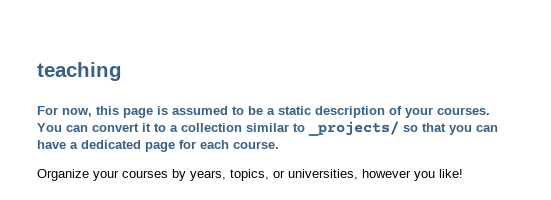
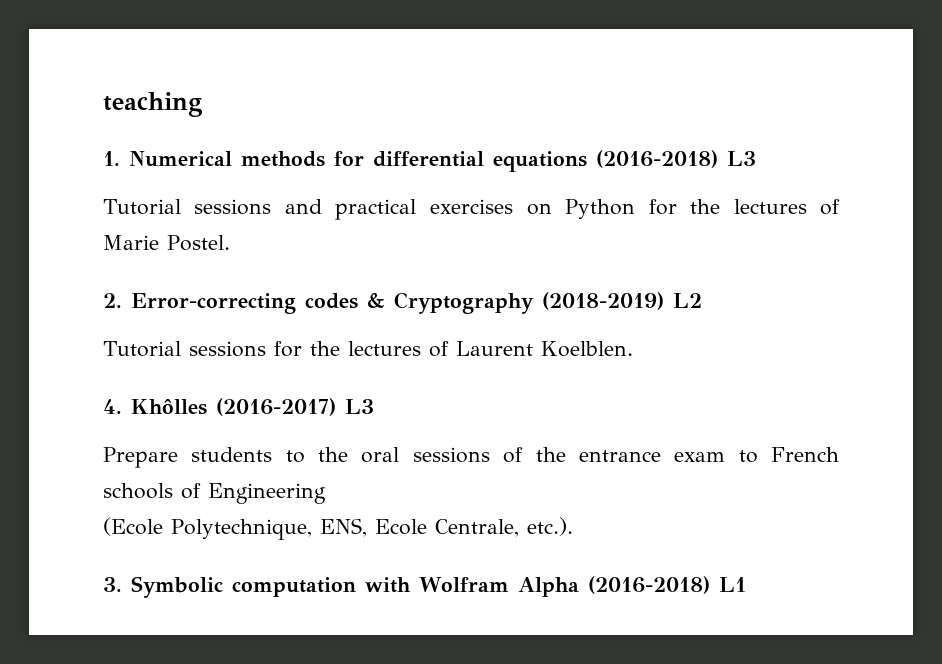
- For now, this page is assumed to be a static description of your courses. You can convert it to a collection similar to _projects/ so that you can have a dedicated page for each course.
- Organize your courses by years, topics, or universities, however you like!
+ 1. Numerical methods for differential equations (2016-2018) L3
+ Tutorial sessions and practical exercises on Python for the lectures of Marie Postel.
+ 2. Error-correcting codes & Cryptography (2018-2019) L2
+ Tutorial sessions for the lectures of Laurent Koelblen.
+ 4. Khôlles (2016-2017) L3
+ Prepare students to the oral sessions of the entrance exam to French schools of Engineering
+ (Ecole Polytechnique, ENS, Ecole Centrale, etc.).
+ 3. Symbolic computation with Wolfram Alpha (2016-2018) L1

